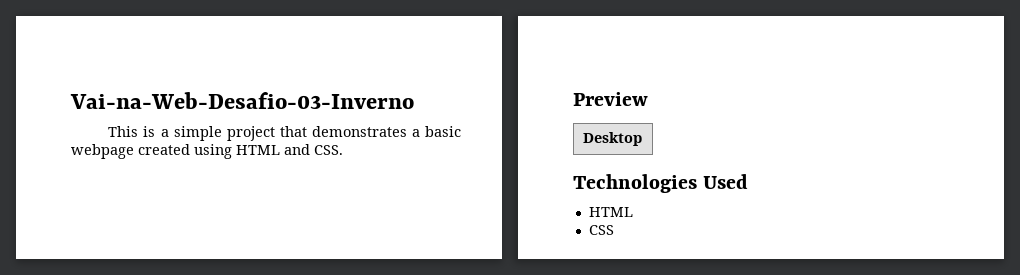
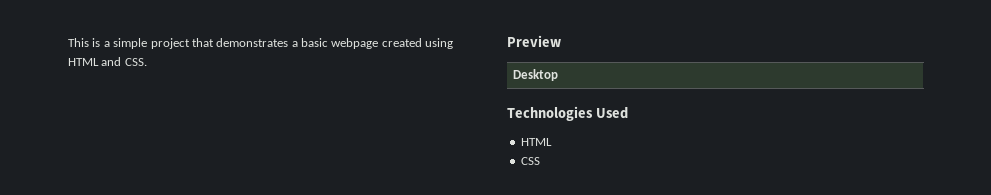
- Vai-na-Web-Desafio-03-Inverno

